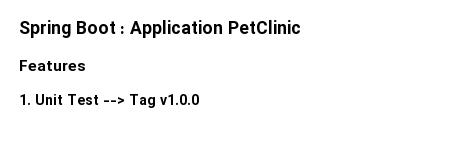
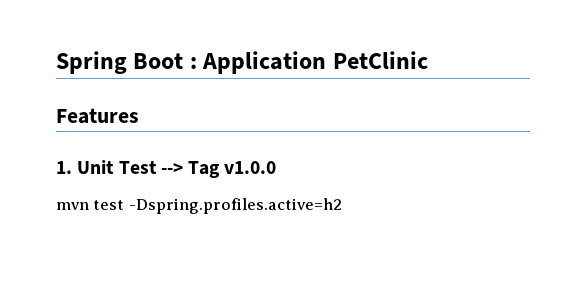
+ mvn test -Dspring.profiles.active=h2

